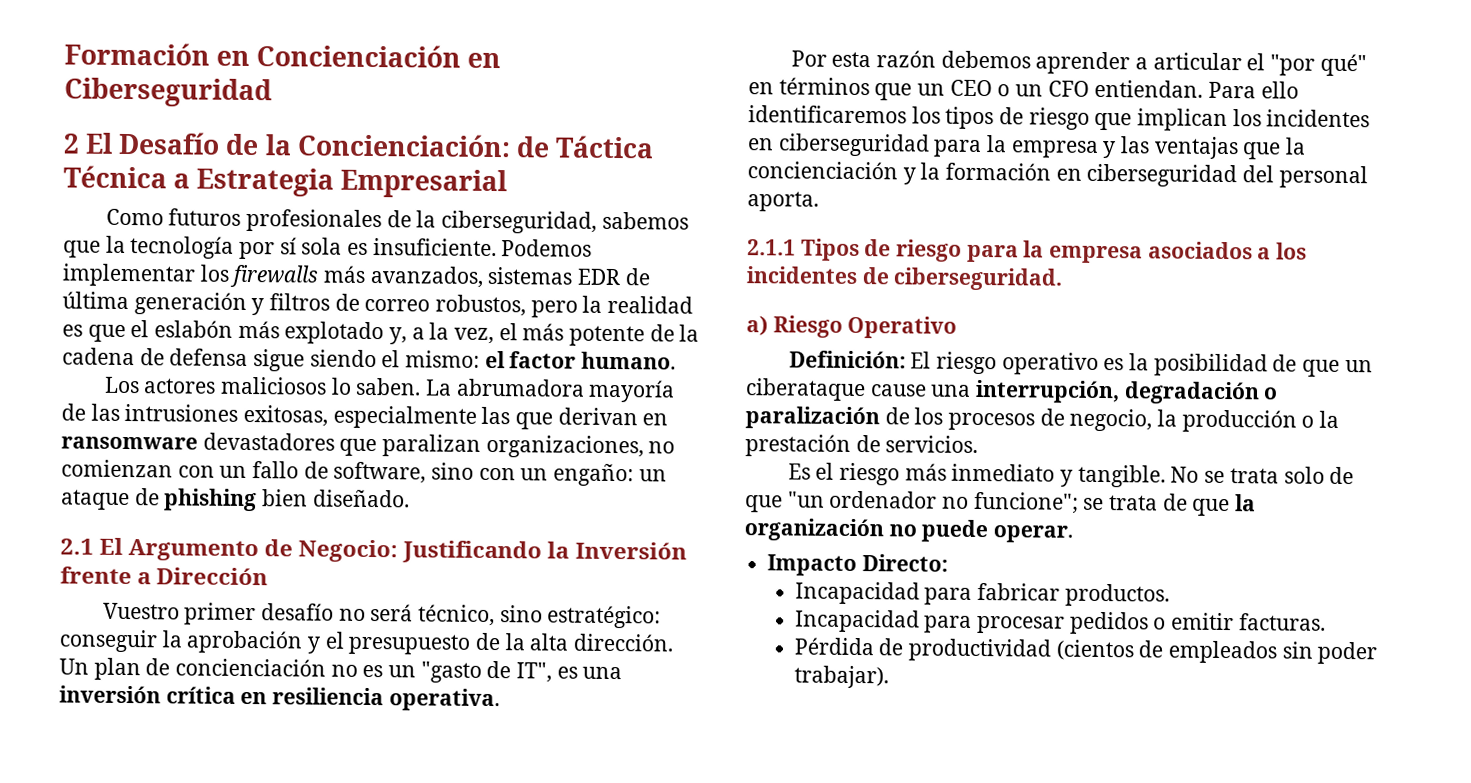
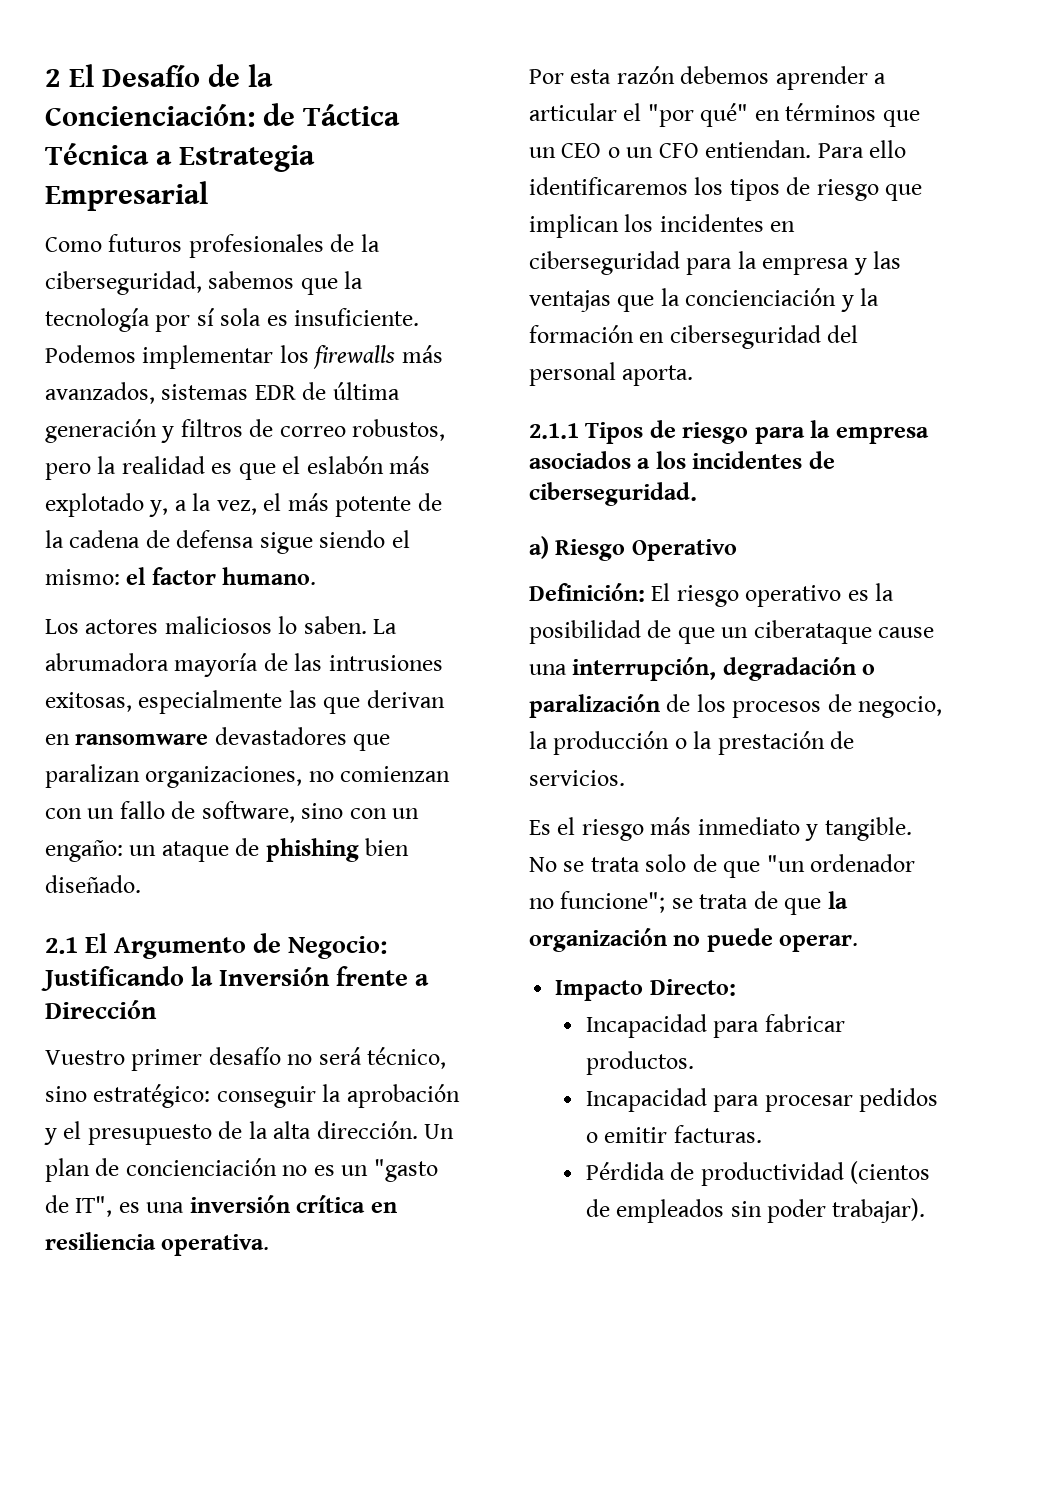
- Formación en Concienciación en Ciberseguridad

